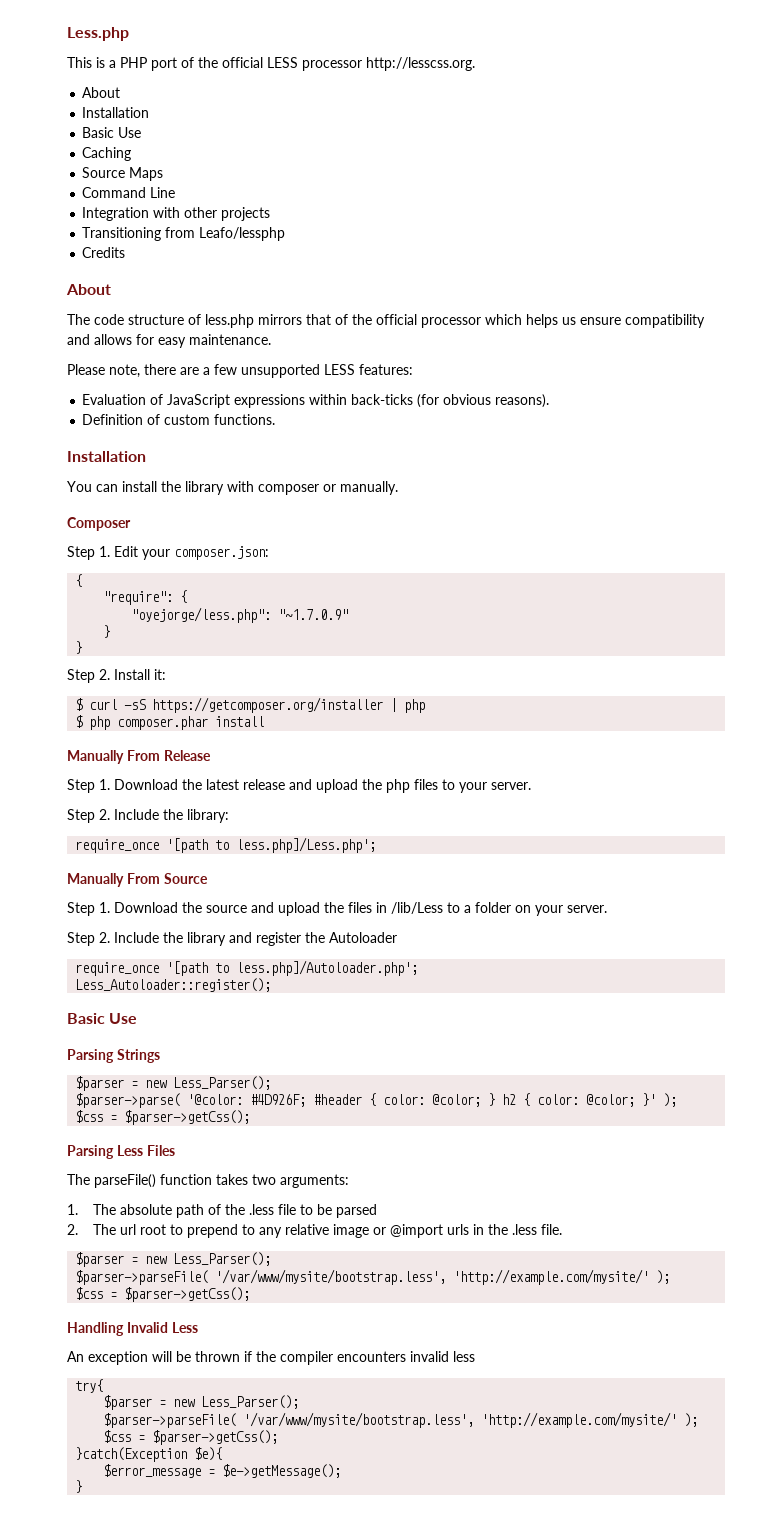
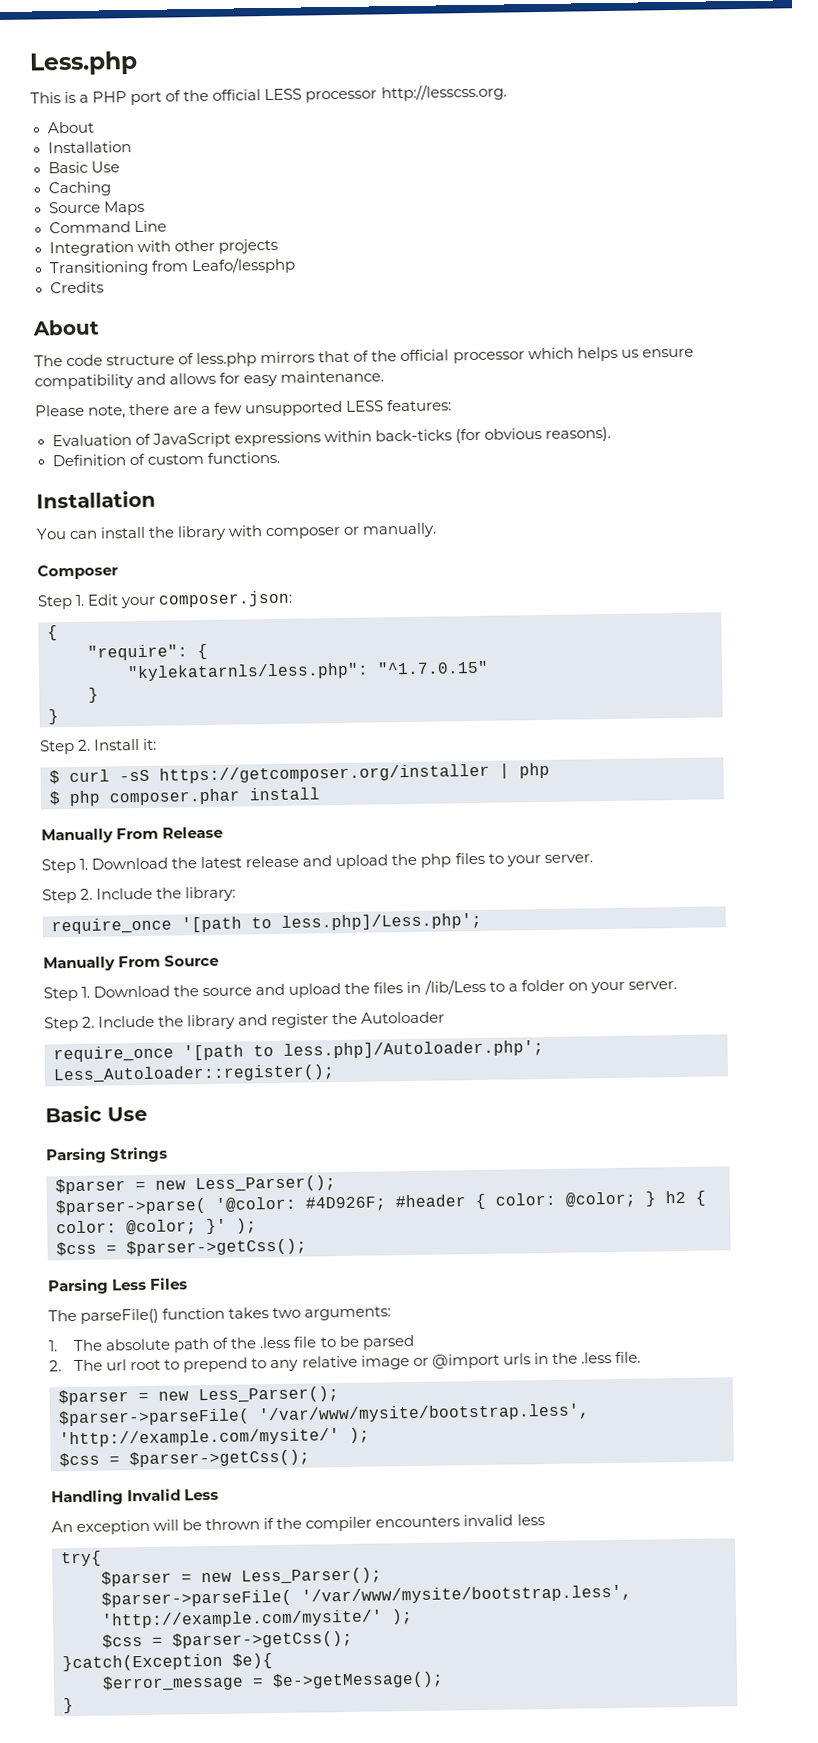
- "oyejorge/less.php": "~1.7.0.9"
+ "kylekatarnls/less.php": "^1.7.0.15"

